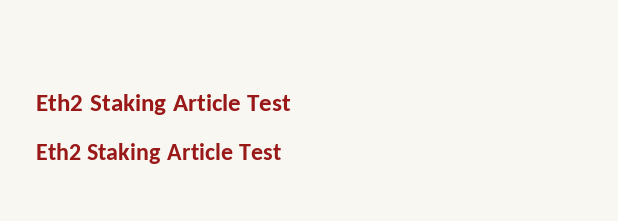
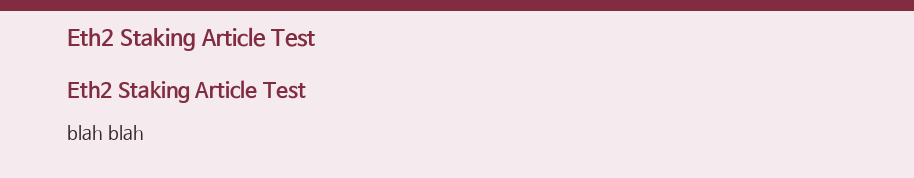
+ blah blah

